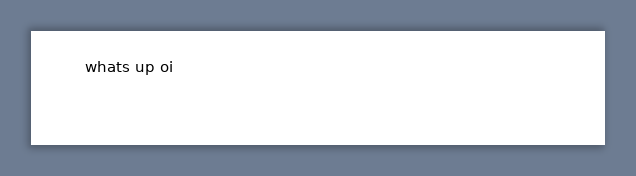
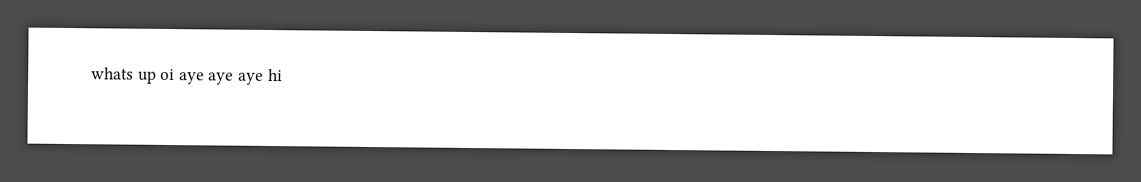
- whats up oi
+ whats up oi aye aye aye hi

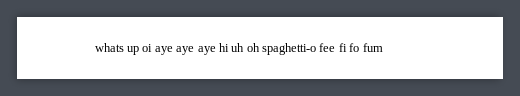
- whats up oi aye aye aye hi
+ whats up oi aye aye aye hi uh oh spaghetti-o fee fi fo fum

